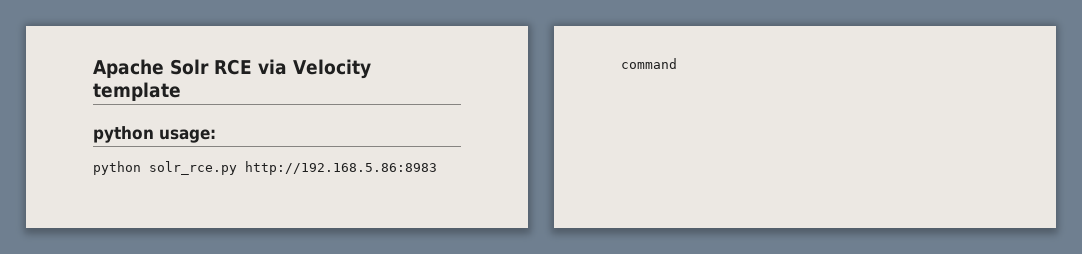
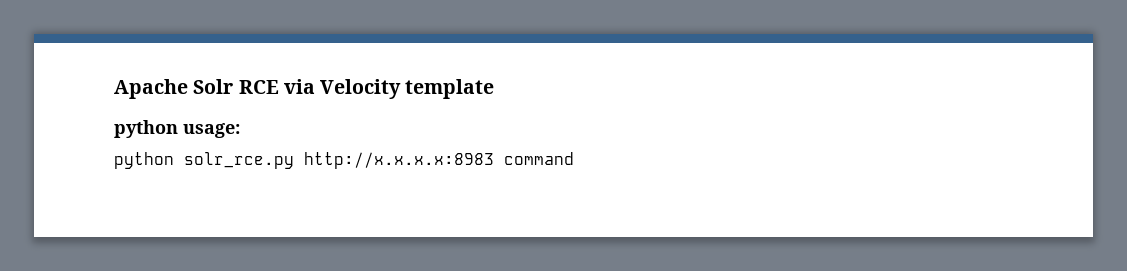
- python solr_rce.py http://192.168.5.86:8983 command
+ python solr_rce.py http://x.x.x.x:8983 command

